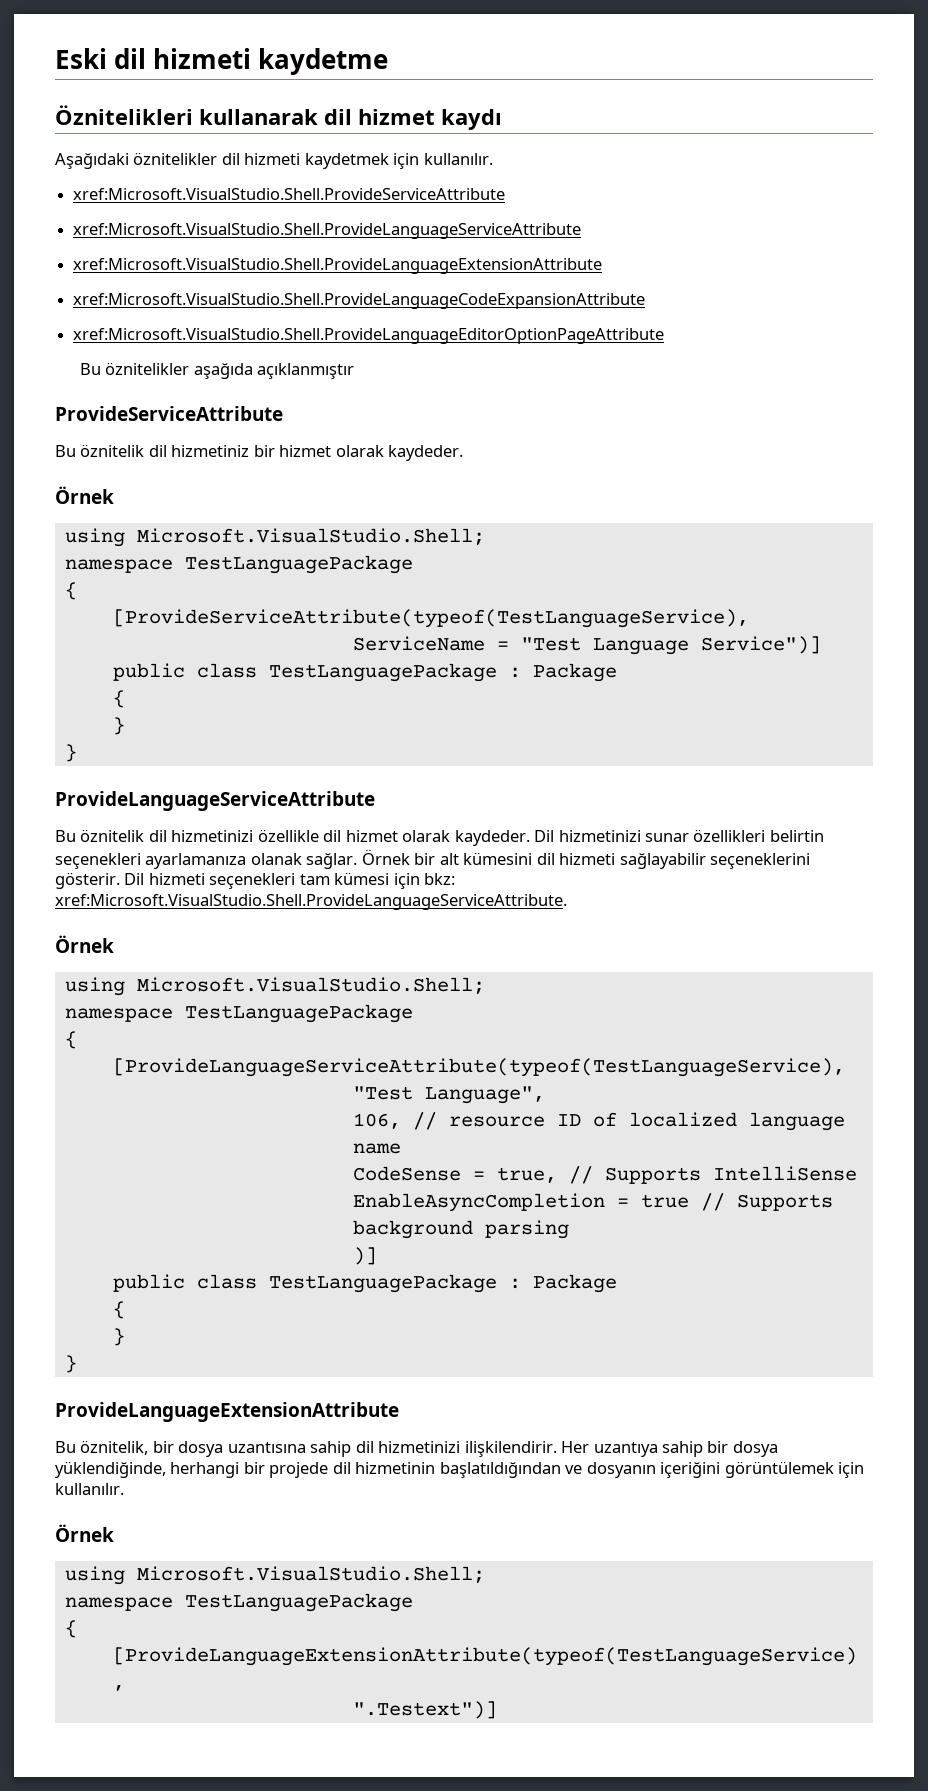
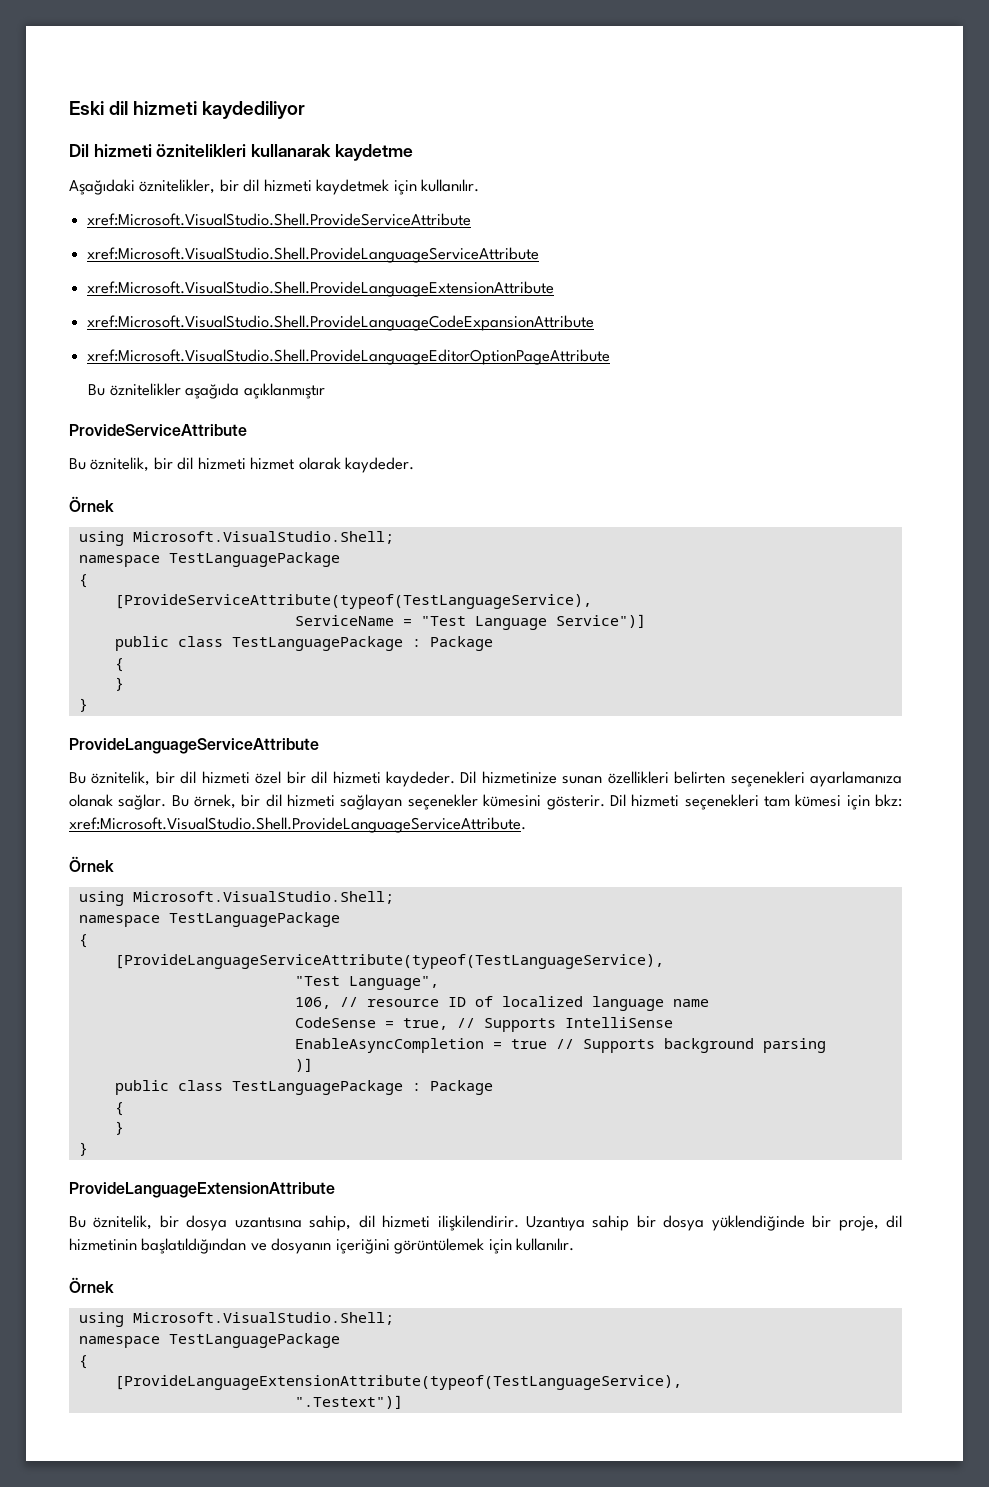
- Eski dil hizmeti kaydetme
- Öznitelikleri kullanarak dil hizmet kaydı
+ Eski dil hizmeti kaydediliyor
+ Dil hizmeti öznitelikleri kullanarak kaydetme
- Aşağıdaki öznitelikler dil hizmeti kaydetmek için kullanılır.
+ Aşağıdaki öznitelikler, bir dil hizmeti kaydetmek için kullanılır.
- Bu öznitelik dil hizmetiniz bir hizmet olarak kaydeder.
+ Bu öznitelik, bir dil hizmeti hizmet olarak kaydeder.
- Bu öznitelik dil hizmetinizi özellikle dil hizmet olarak kaydeder. Dil hizmetinizi sunar özellikleri belirtin seçenekleri ayarlamanıza olanak sağlar. Örnek bir alt kümesini dil hizmeti sağlayabilir seçeneklerini gösterir.
+ Bu öznitelik, bir dil hizmeti özel bir dil hizmeti kaydeder. Dil hizmetinize sunan özellikleri belirten seçenekleri ayarlamanıza olanak sağlar. Bu örnek, bir dil hizmeti sağlayan seçenekler kümesini gösterir.
- Bu öznitelik, bir dosya uzantısına sahip dil hizmetinizi ilişkilendirir. Her uzantıya sahip bir dosya yüklendiğinde, herhangi bir projede dil hizmetinin başlatıldığından ve dosyanın içeriğini görüntülemek için kullanılır.
+ Bu öznitelik, bir dosya uzantısına sahip, dil hizmeti ilişkilendirir. Uzantıya sahip bir dosya yüklendiğinde bir proje, dil hizmetinin başlatıldığından ve dosyanın içeriğini görüntülemek için kullanılır.

